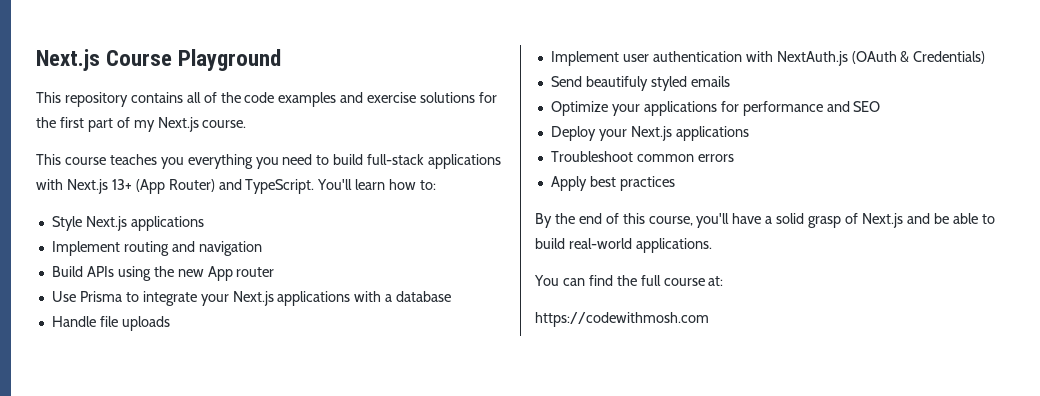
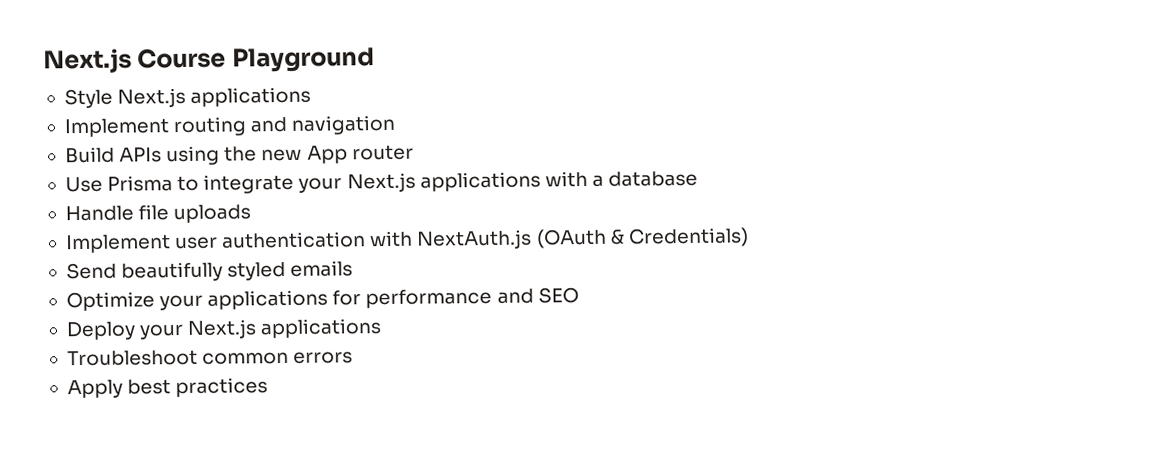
- This repository contains all of the code examples and exercise solutions for the first part of my Next.js course.
- This course teaches you everything you need to build full-stack applications with Next.js 13+ (App Router) and TypeScript. You'll learn how to:
- Send beautifuly styled emails
+ Send beautifully styled emails
- By the end of this course, you'll have a solid grasp of Next.js and be able to build real-world applications.
- You can find the full course at:
- https://codewithmosh.com

